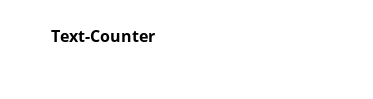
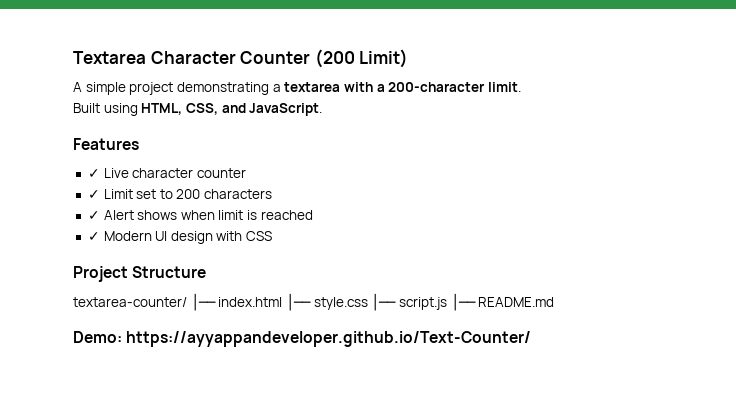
- Text-Counter
+ Textarea Character Counter (200 Limit)
+ A simple project demonstrating a textarea with a 200-character limit.
+ Built using HTML, CSS, and JavaScript.
+ Features
+ ✓ Live character counter
+ ✓ Limit set to 200 characters
+ ✓ Alert shows when limit is reached
+ ✓ Modern UI design with CSS
+ Project Structure
+ textarea-counter/ │── index.html │── style.css │── script.js │── README.md
+ Demo: https://ayyappandeveloper.github.io/Text-Counter/

